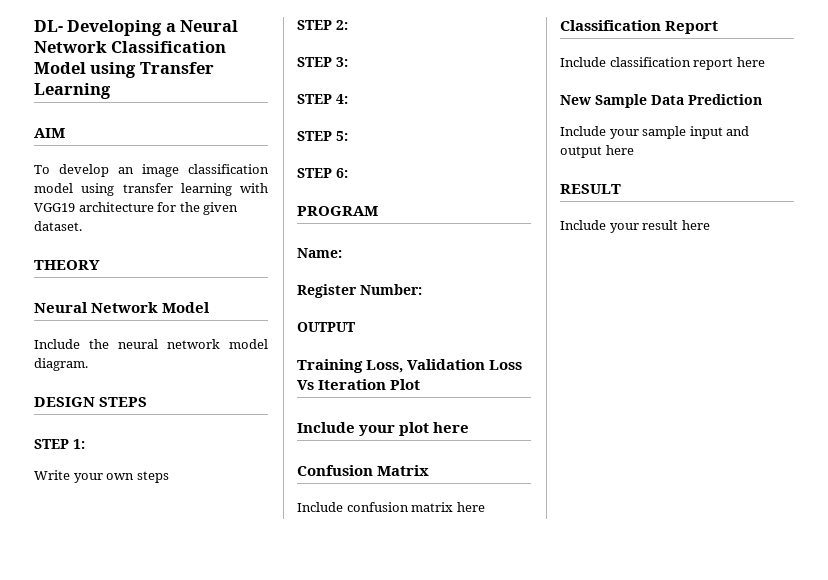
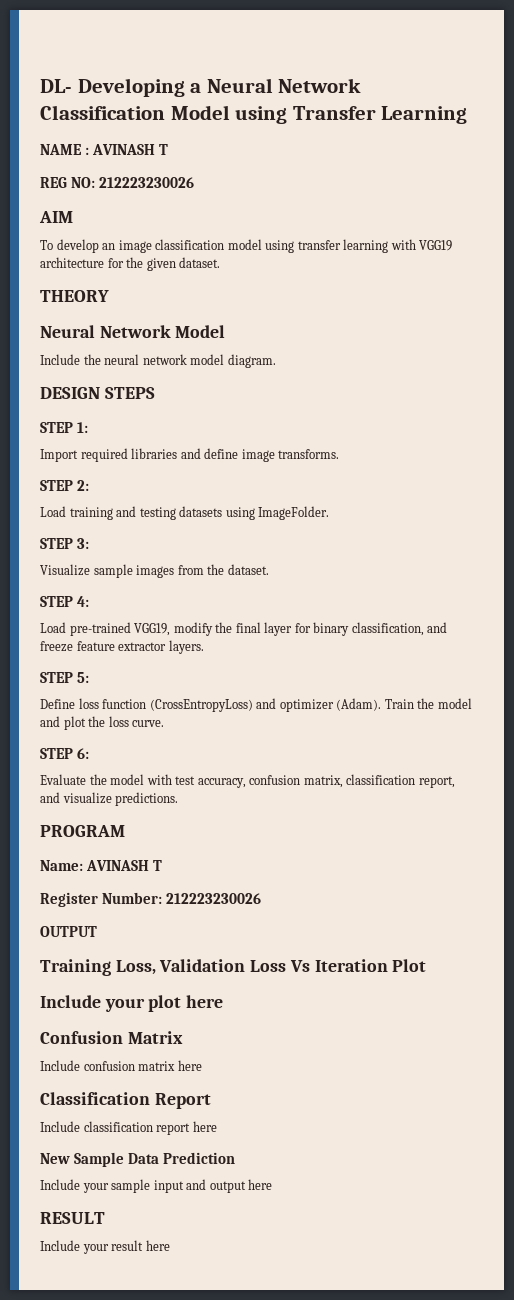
+ NAME : AVINASH T
+ REG NO: 212223230026
- Write your own steps
+ Import required libraries and define image transforms.
  STEP 2:
+ Load training and testing datasets using ImageFolder.
  STEP 3:
+ Visualize sample images from the dataset.
  STEP 4:
+ Load pre-trained VGG19, modify the final layer for binary classification, and freeze feature extractor layers.
  STEP 5:
+ Define loss function (CrossEntropyLoss) and optimizer (Adam). Train the model and plot the loss curve.
  STEP 6:
+ Evaluate the model with test accuracy, confusion matrix, classification report, and visualize predictions.
- Name:
+ Name: AVINASH T
- Register Number:
+ Register Number: 212223230026

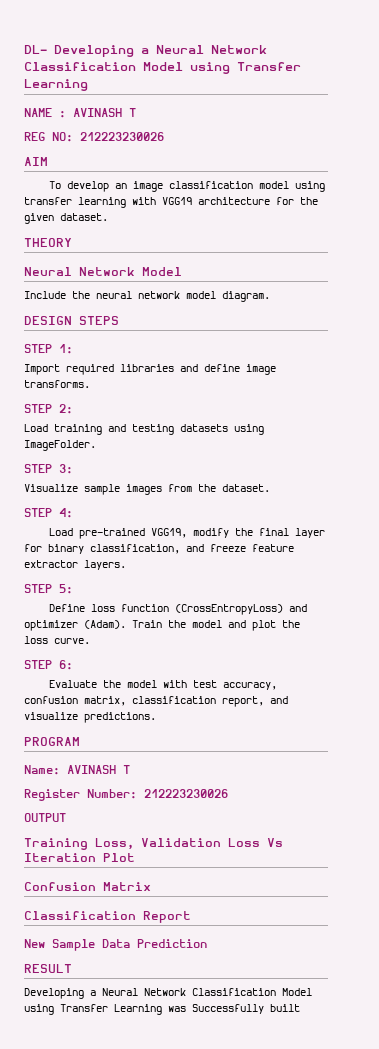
- Include your plot here
  Confusion Matrix
- Include confusion matrix here
  Classification Report
- Include classification report here
  New Sample Data Prediction
- Include your sample input and output here
  RESULT
- Include your result here
+ Developing a Neural Network Classification Model using Transfer Learning was Successfully built

